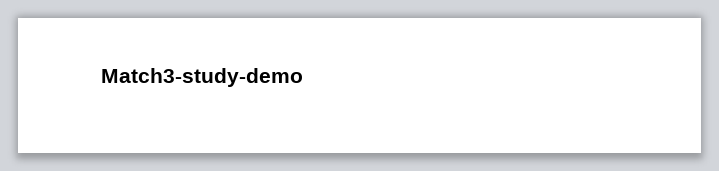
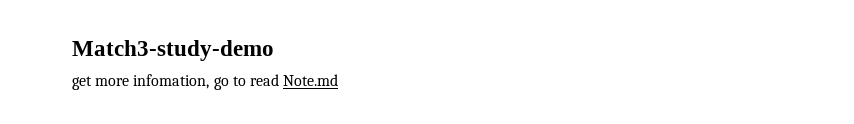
+ get more infomation, go to read Note.md

